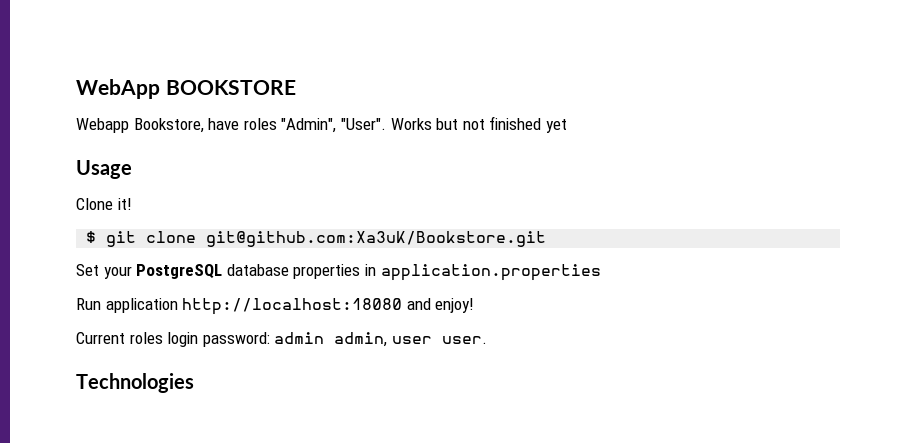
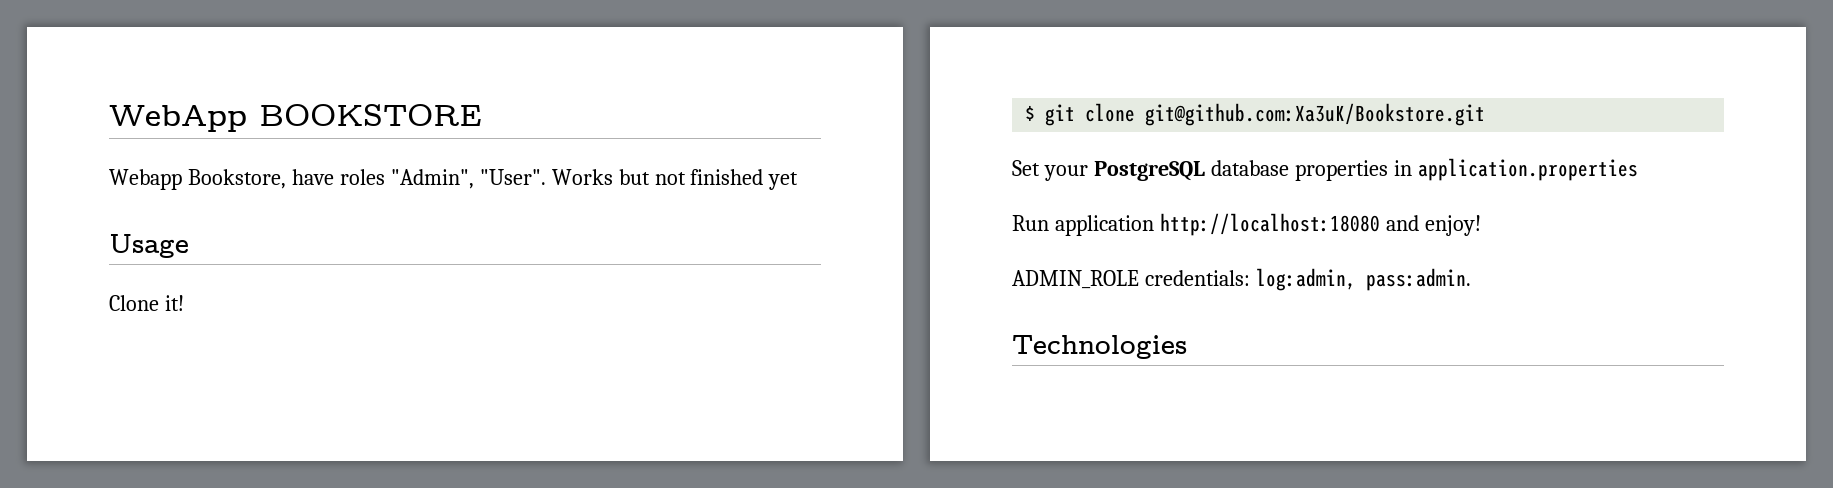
- Current roles login password: admin admin, user user.
+ ADMIN_ROLE credentials: log:admin, pass:admin.

